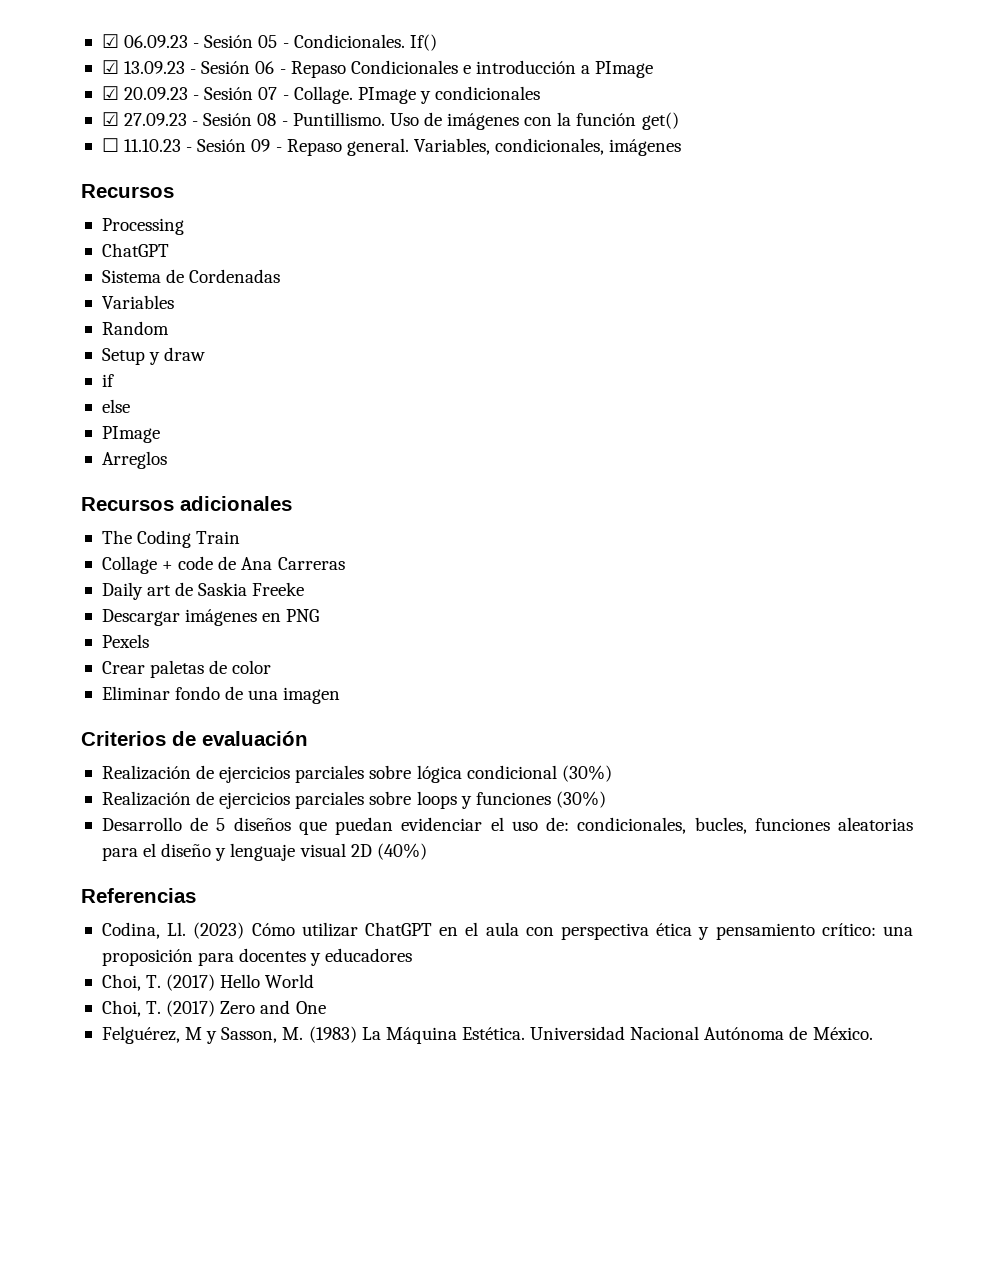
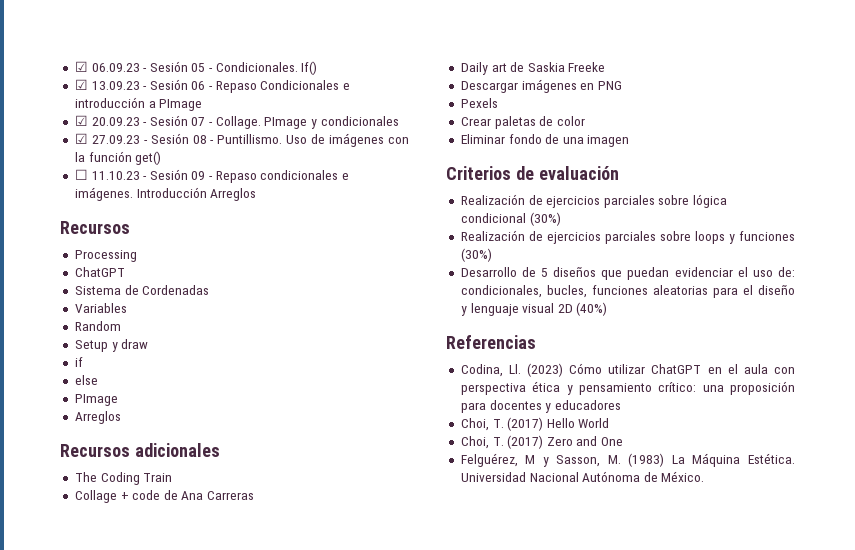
- ☐ 11.10.23 - Sesión 09 - Repaso general. Variables, condicionales, imágenes
+ ☐ 11.10.23 - Sesión 09 - Repaso condicionales e imágenes. Introducción Arreglos

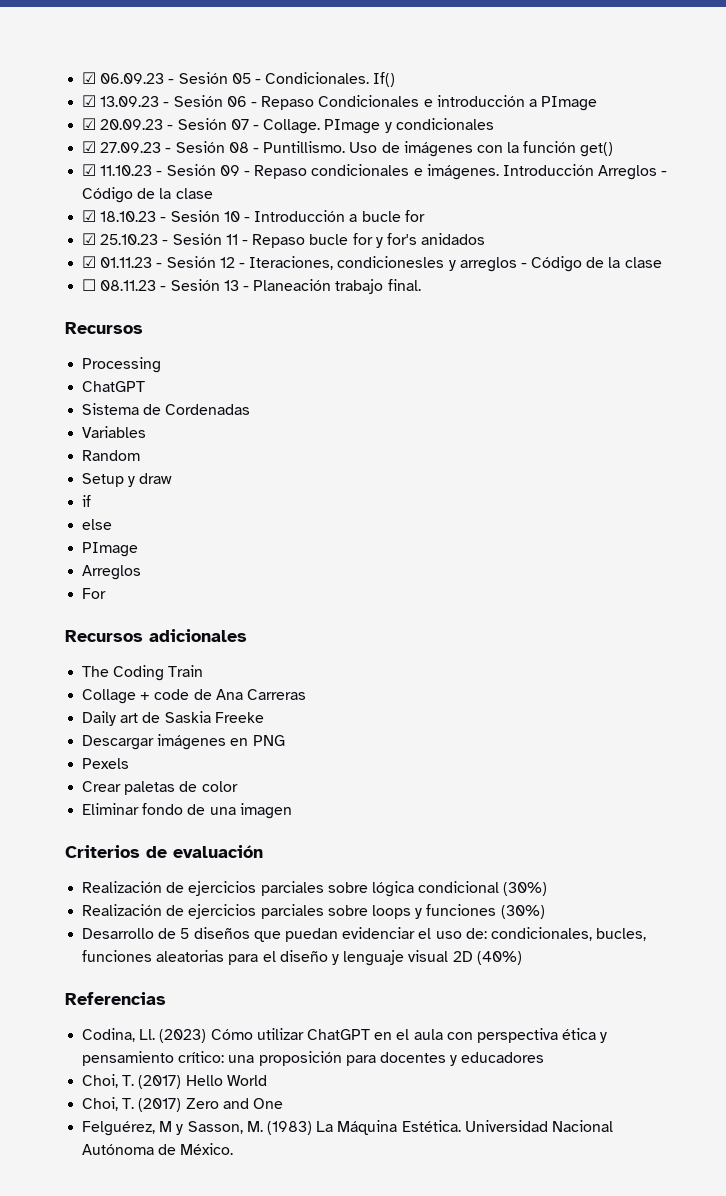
- ☐ 11.10.23 - Sesión 09 - Repaso condicionales e imágenes.
+ ☑ 11.10.23 - Sesión 09 - Repaso condicionales e imágenes.
- Introducción Arreglos
+ Introducción Arreglos - Código de la clase
+ ☑ 18.10.23 - Sesión 10 - Introducción a bucle for
+ ☑ 25.10.23 - Sesión 11 - Repaso bucle for y for's anidados
+ ☑ 01.11.23 - Sesión 12 - Iteraciones, condicionesles y arreglos - Código de la clase
+ ☐ 08.11.23 - Sesión 13 - Planeación trabajo final.
+ For

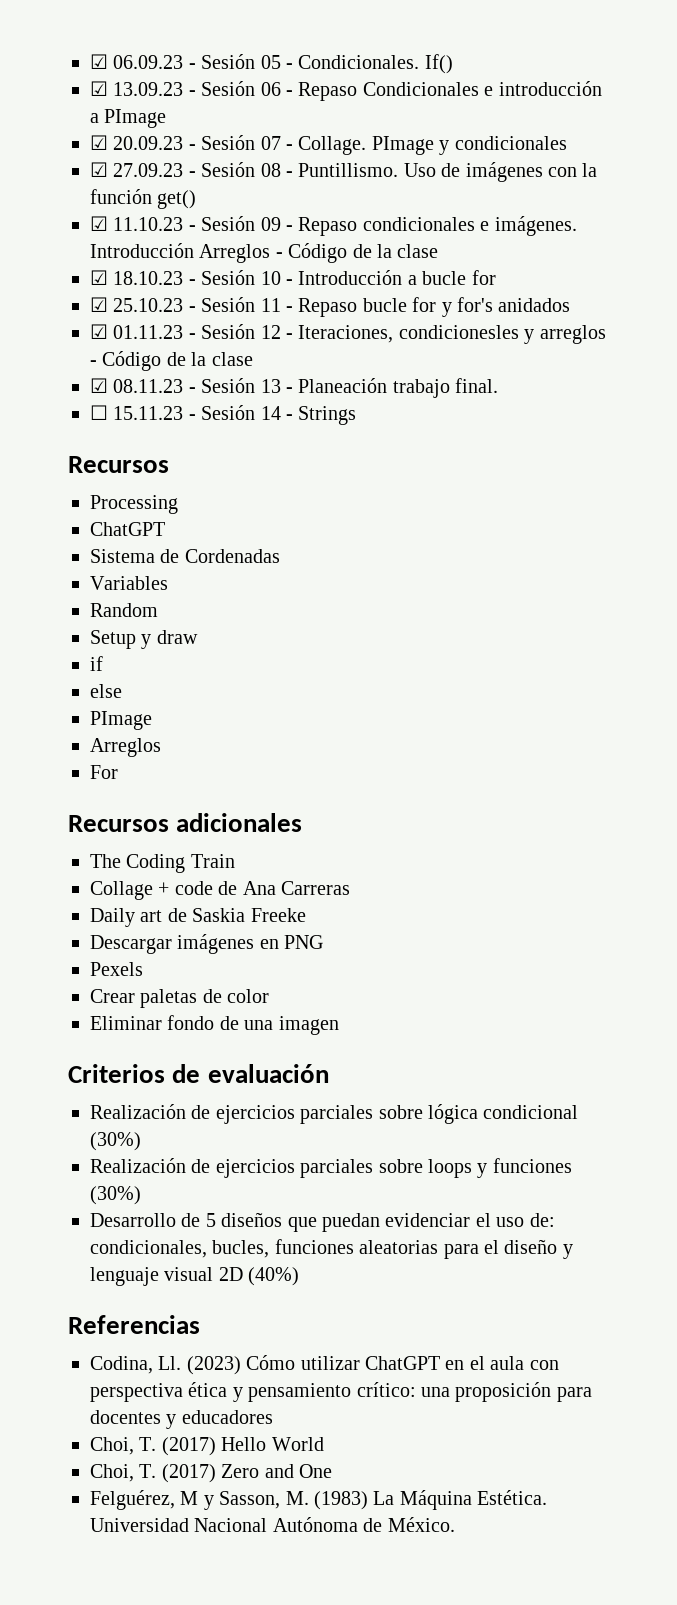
- ☐ 08.11.23 - Sesión 13 - Planeación trabajo final.
+ ☑ 08.11.23 - Sesión 13 - Planeación trabajo final.
+ ☐ 15.11.23 - Sesión 14 - Strings

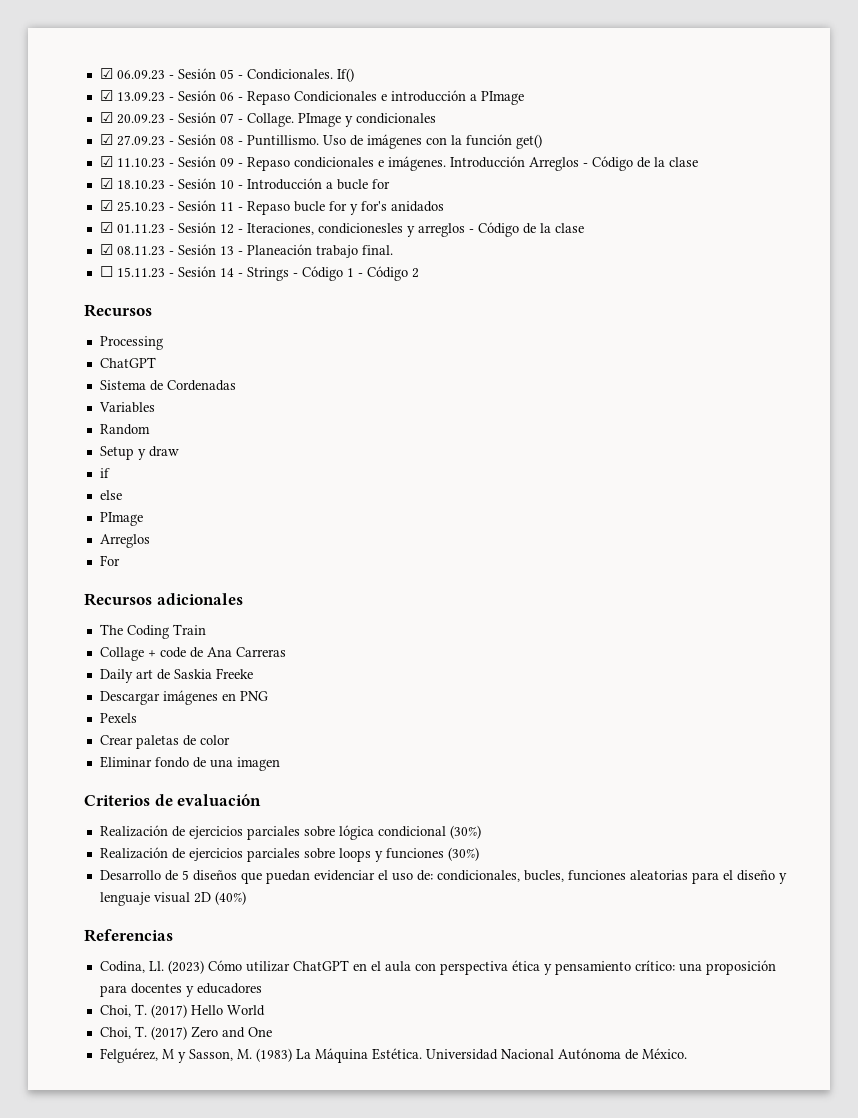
- ☐ 15.11.23 - Sesión 14 - Strings
+ ☐ 15.11.23 - Sesión 14 - Strings - Código 1 - Código 2

